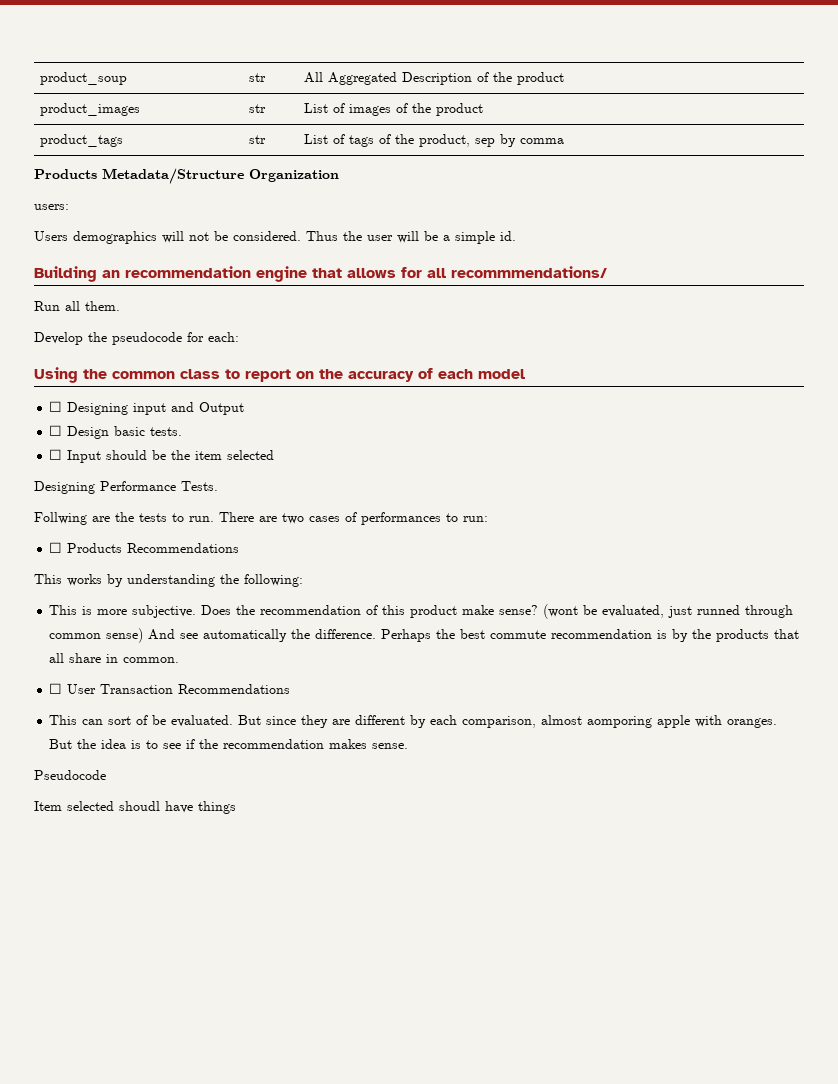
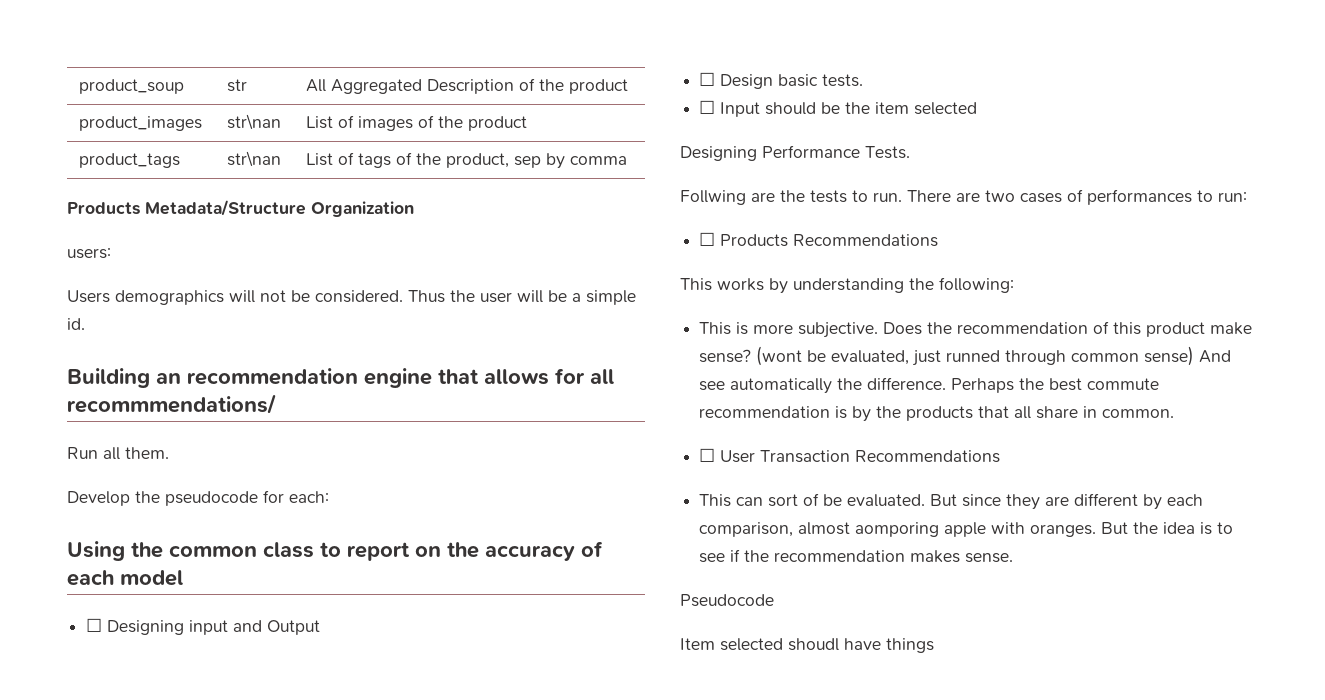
- product_images | str | List of images of the product
+ product_images | str\nan | List of images of the product
- product_tags | str | List of tags of the product, sep by comma
+ product_tags | str\nan | List of tags of the product, sep by comma

